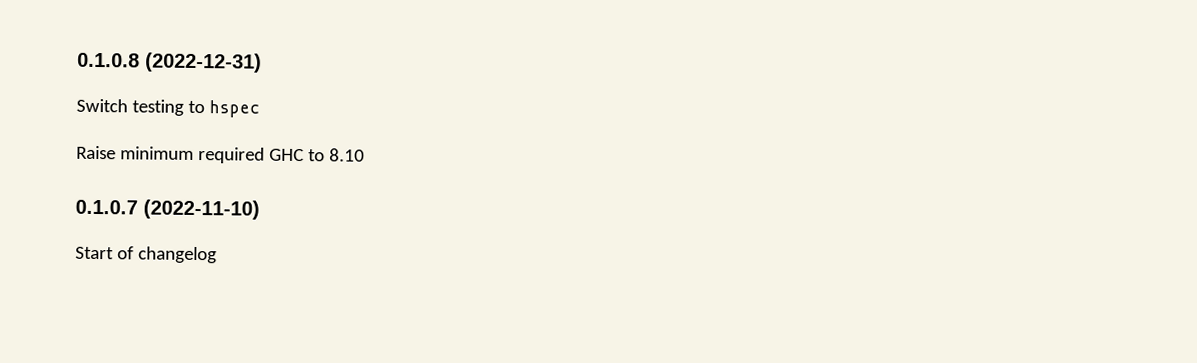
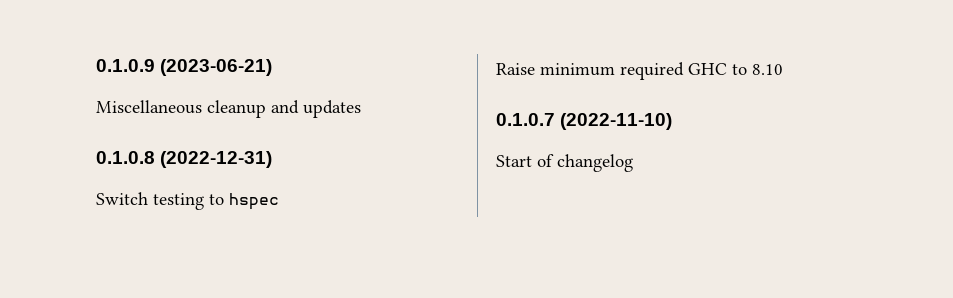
+ 0.1.0.9 (2023-06-21)
+ Miscellaneous cleanup and updates

